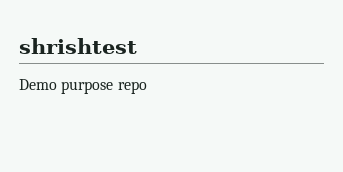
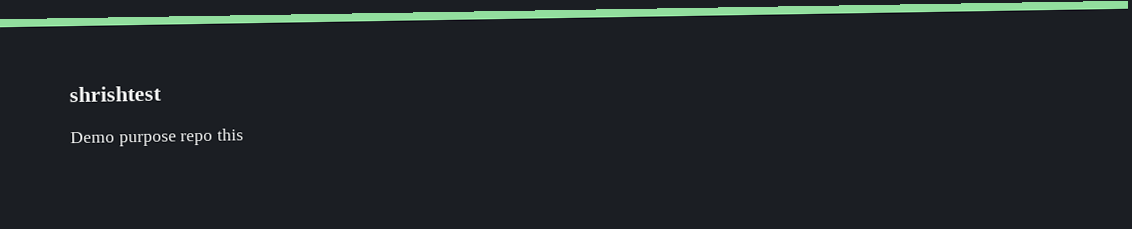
- Demo purpose repo
+ Demo purpose repo this

